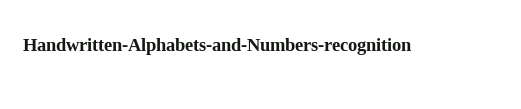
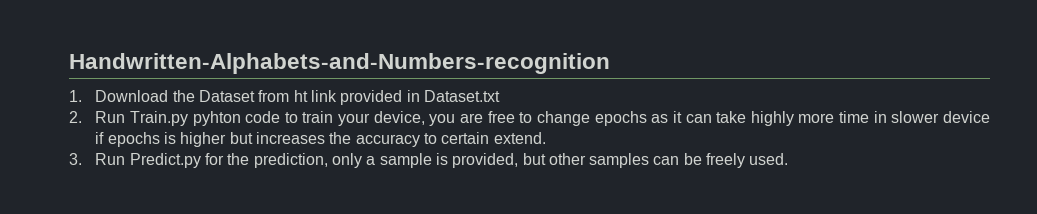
+ 1. Download the Dataset from ht link provided in Dataset.txt
+ 2. Run Train.py pyhton code to train your device, you are free to change epochs as it can take highly more time in slower device if epochs is higher but increases the accuracy to certain extend.
+ 3. Run Predict.py for the prediction, only a sample is provided, but other samples can be freely used.

